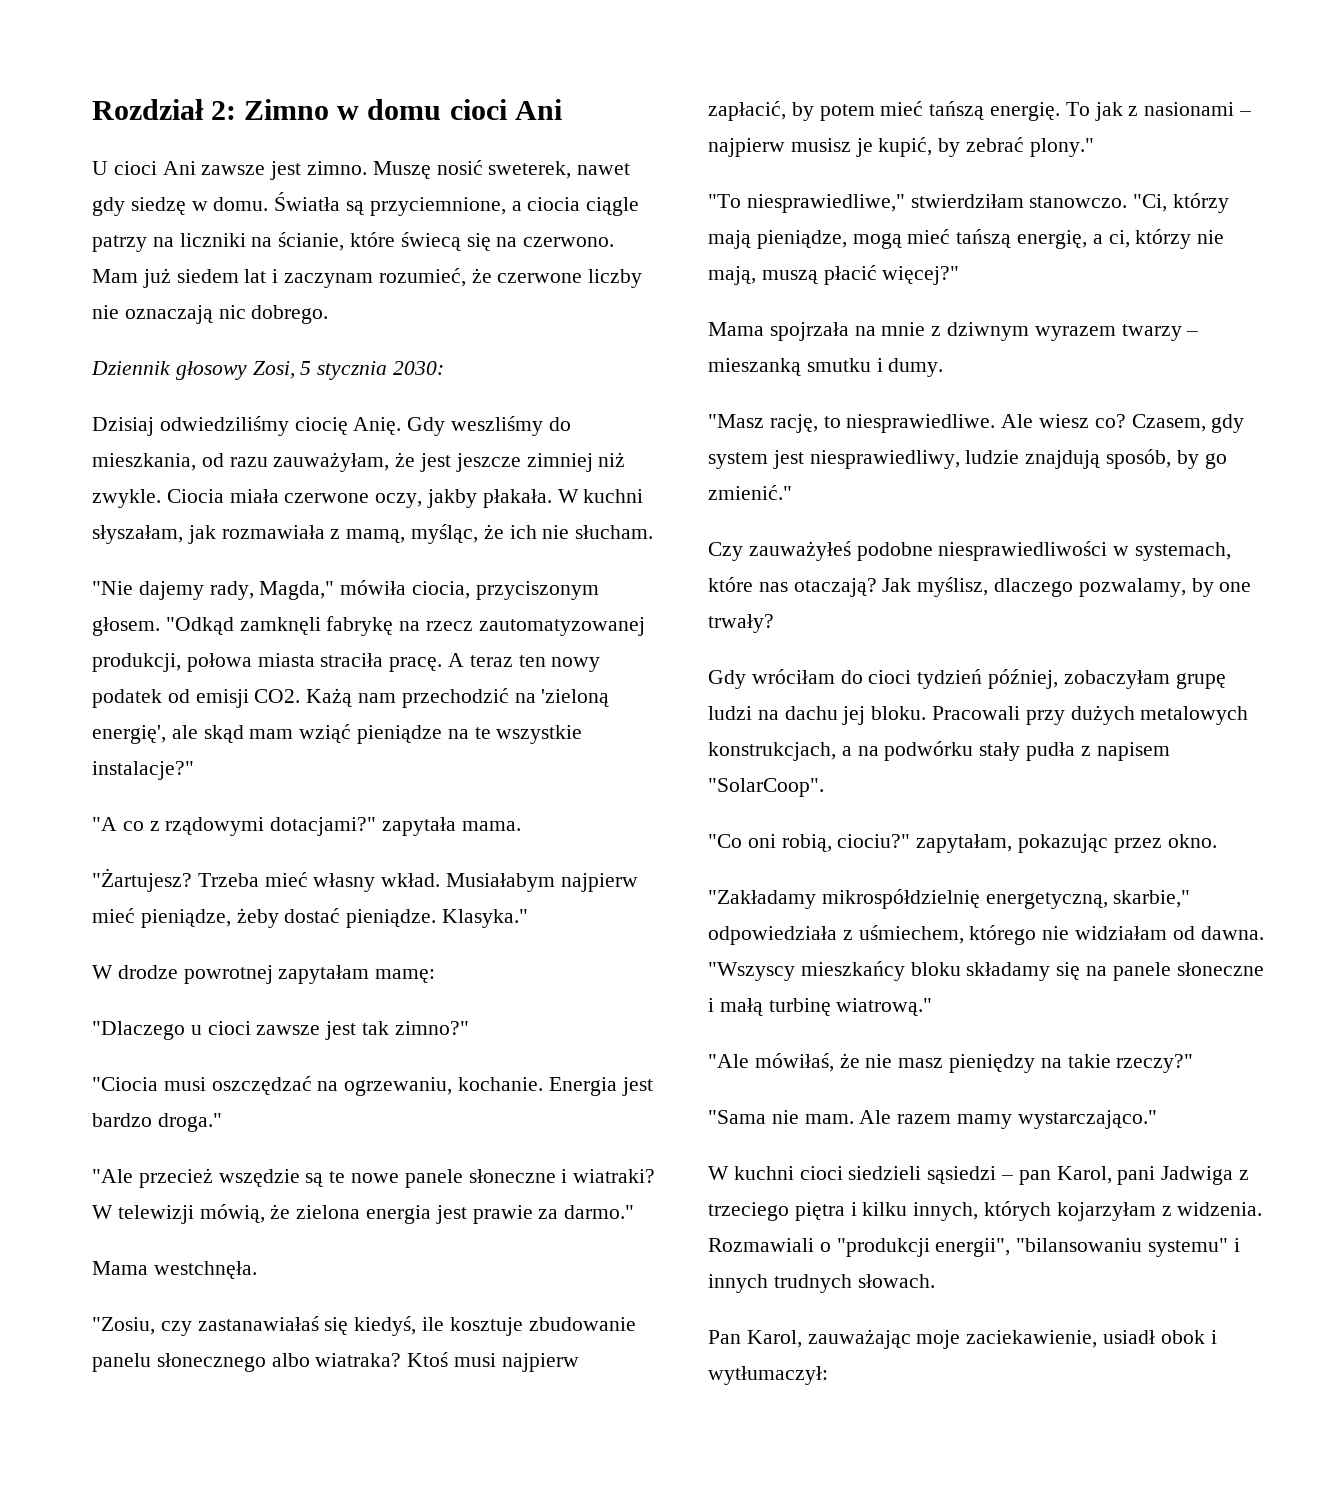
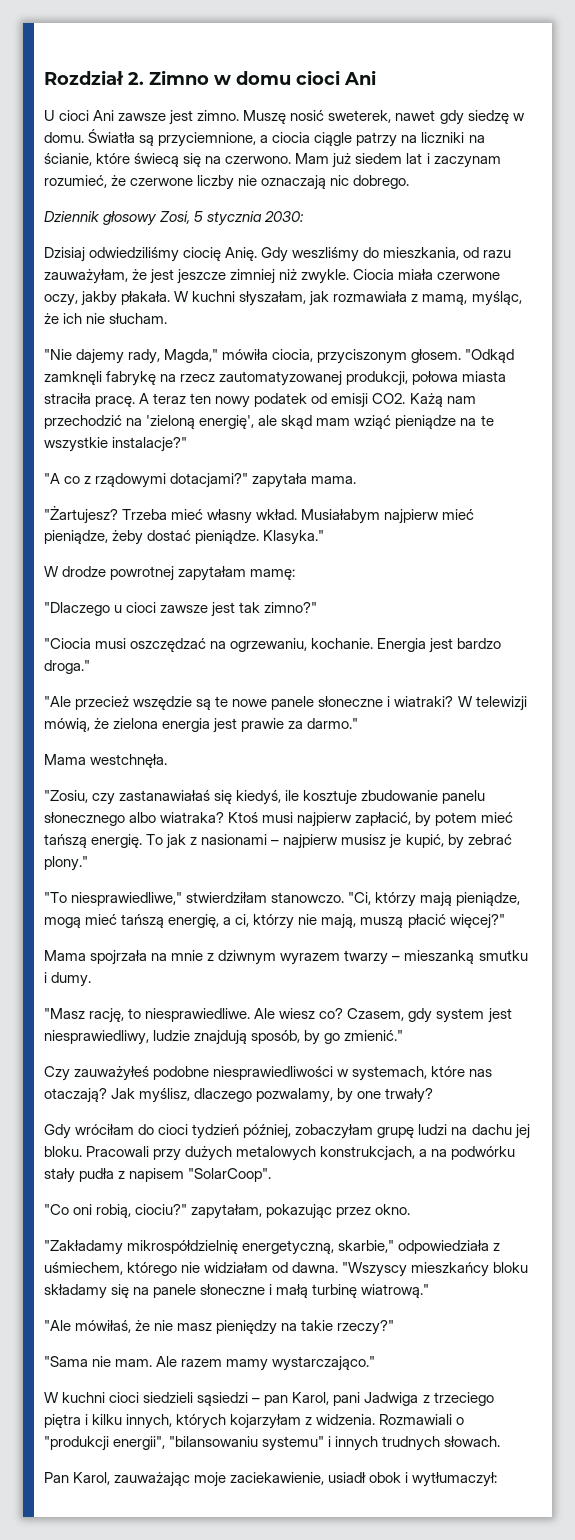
- Rozdział 2: Zimno w domu cioci Ani
+ Rozdział 2. Zimno w domu cioci Ani

